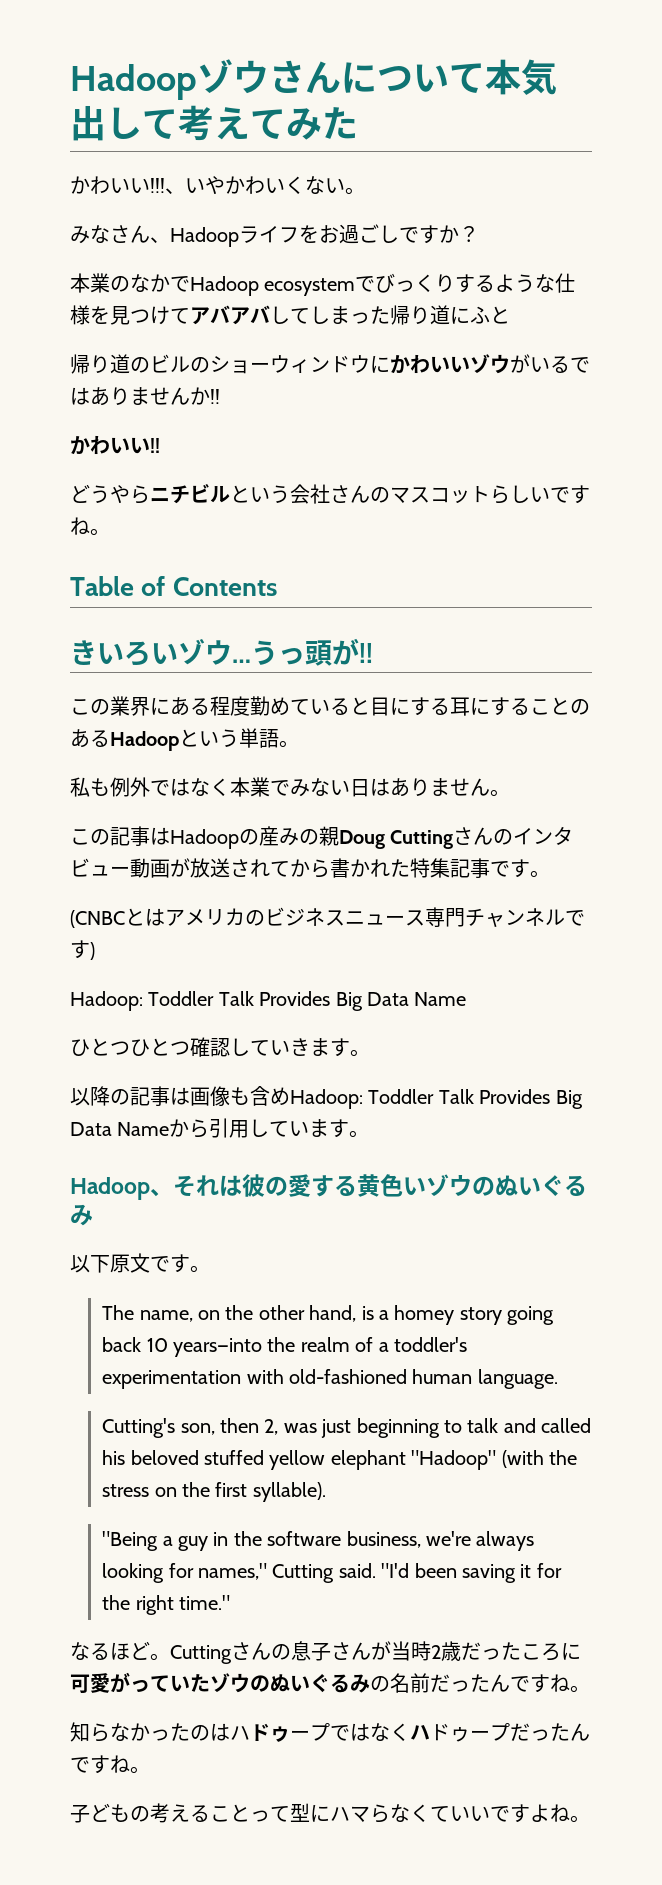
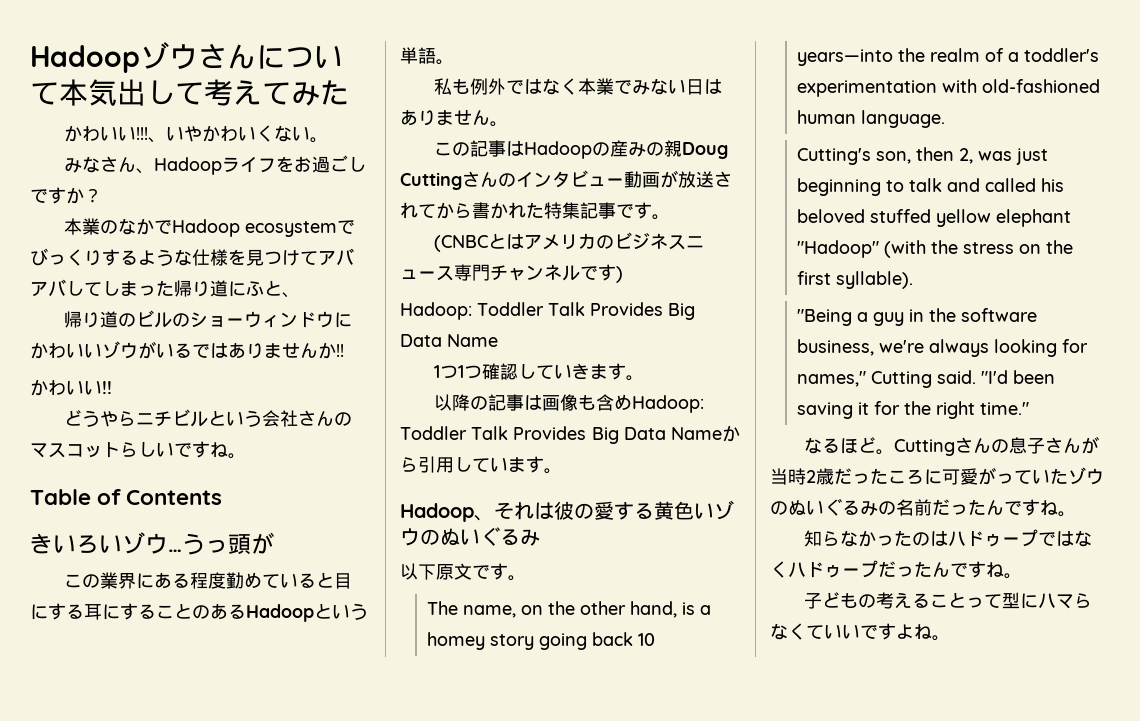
- 本業のなかでHadoop ecosystemでびっくりするような仕様を見つけてアバアバしてしまった帰り道にふと
+ 本業のなかでHadoop ecosystemでびっくりするような仕様を見つけてアバアバしてしまった帰り道にふと、
- うっ頭が!!
+ うっ頭が
- ひとつひとつ確認していきます。
+ 1つ1つ確認していきます。

